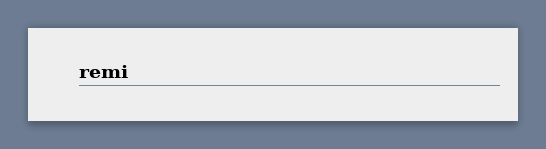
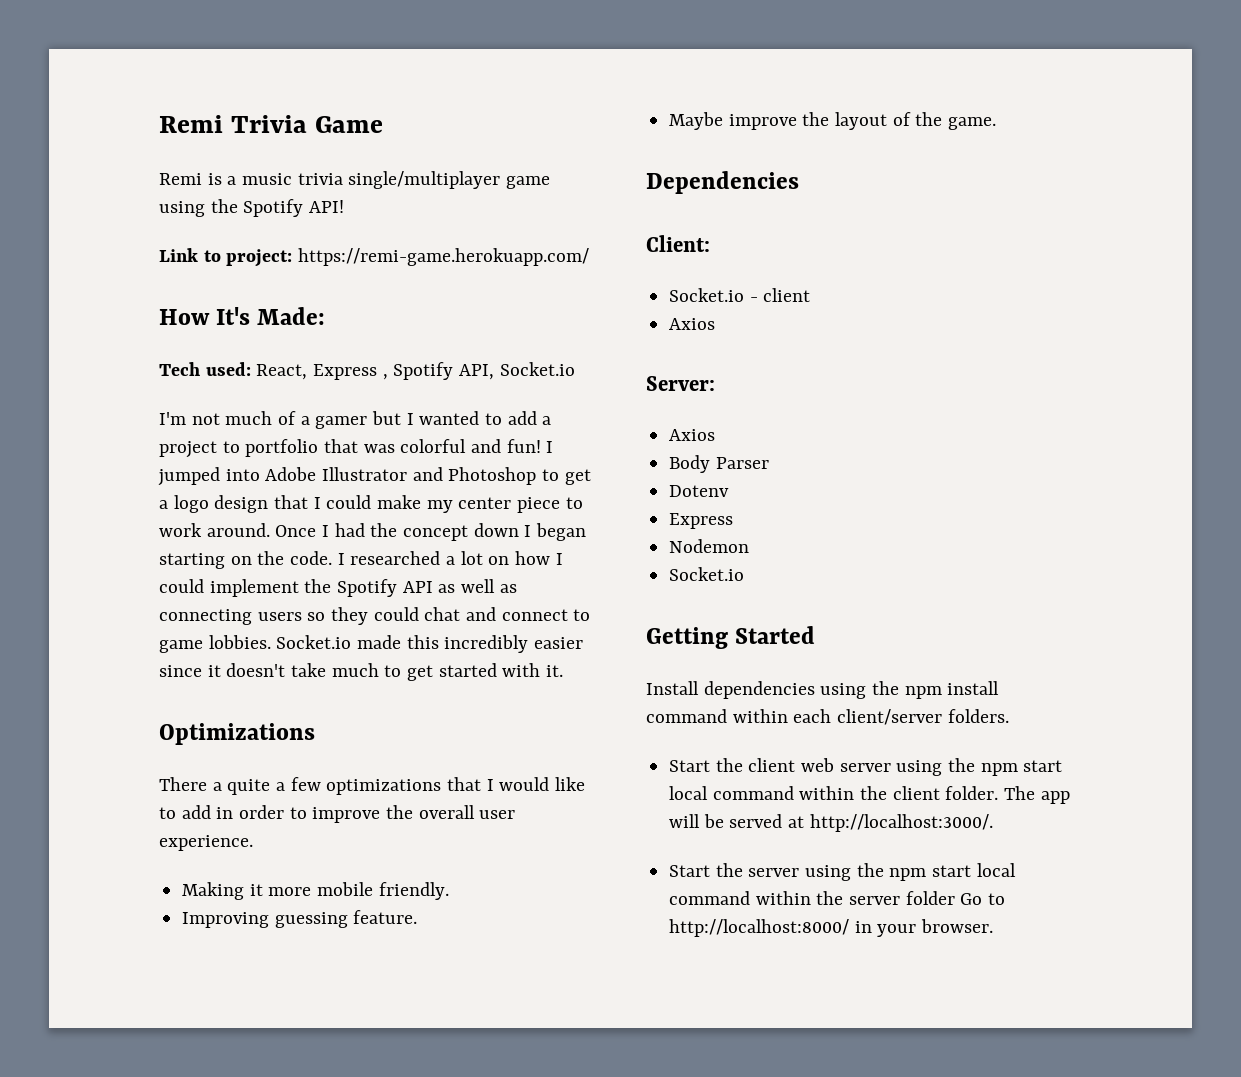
- remi
+ Remi Trivia Game
+ Remi is a music trivia single/multiplayer game using the Spotify API!
+ Link to project: https://remi-game.herokuapp.com/
+ How It's Made:
+ Tech used: React, Express , Spotify API, Socket.io
+ I'm not much of a gamer but I wanted to add a project to portfolio that was colorful and fun! I jumped into Adobe Illustrator and Photoshop to get a logo design that I could make my center piece to work around. Once I had the concept down I began starting on the code. I researched a lot on how I could implement the Spotify API as well as connecting users so they could chat and connect to game lobbies. Socket.io made this incredibly easier since it doesn't take much to get started with it.
+ Optimizations
+ There a quite a few optimizations that I would like to add in order to improve the overall user experience.
+ Making it more mobile friendly.
+ Improving guessing feature.
+ Maybe improve the layout of the game.
+ Dependencies
+ Client:
+ Socket.io - client
+ Axios
+ Server:
+ Axios
+ Body Parser
+ Dotenv
+ Express
+ Nodemon
+ Socket.io
+ Getting Started
+ Install dependencies using the npm install command within each client/server folders.
+ Start the client web server using the npm start local command within the client folder. The app will be served at http://localhost:3000/.
+ Start the server using the npm start local command within the server folder Go to http://localhost:8000/ in your browser.

